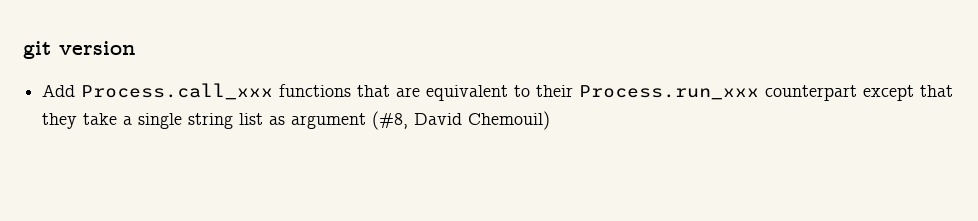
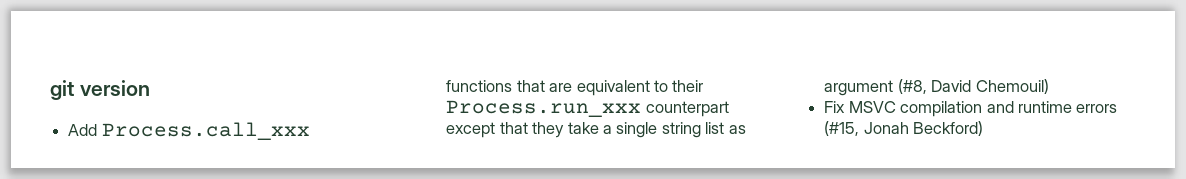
+ Fix MSVC compilation and runtime errors (#15, Jonah Beckford)

